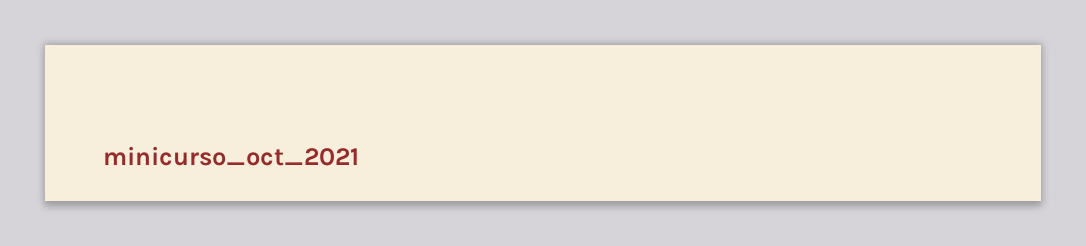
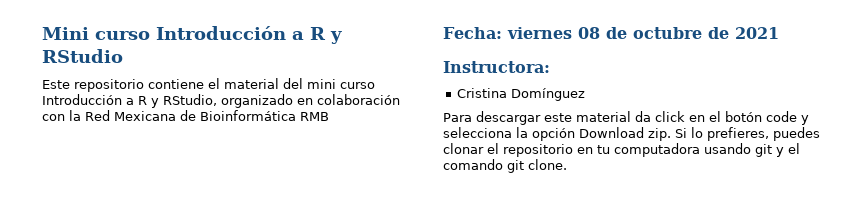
- minicurso_oct_2021
+ Mini curso Introducción a R y RStudio
+ Este repositorio contiene el material del mini curso Introducción a R y RStudio, organizado en colaboración con la Red Mexicana de Bioinformática RMB
+ Fecha: viernes 08 de octubre de 2021
+ Instructora:
+ Cristina Domínguez
+ Para descargar este material da click en el botón code y selecciona la opción Download zip. Si lo prefieres, puedes clonar el repositorio en tu computadora usando git y el comando git clone.

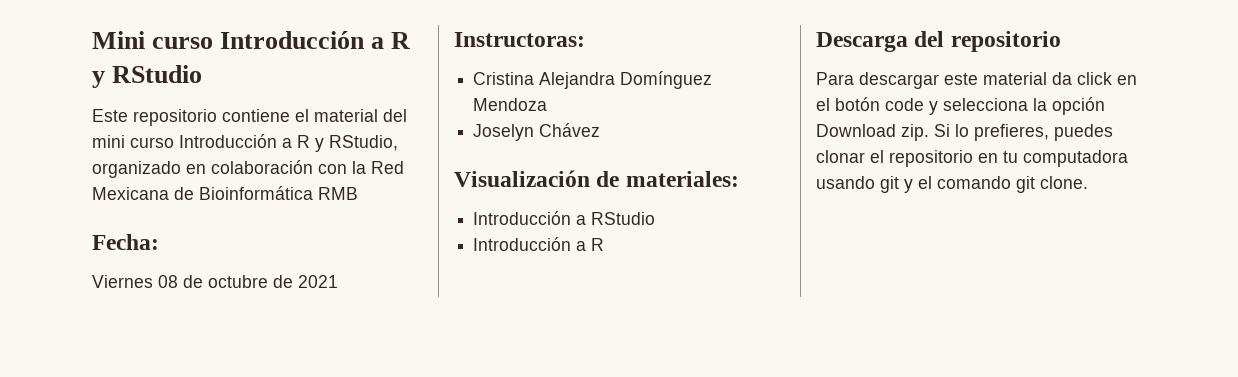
- Fecha: viernes 08 de octubre de 2021
+ Fecha:
+ Viernes 08 de octubre de 2021
- Instructora:
+ Instructoras:
- Cristina Domínguez
+ Cristina Alejandra Domínguez Mendoza
+ Joselyn Chávez
+ Visualización de materiales:
+ Introducción a RStudio
+ Introducción a R
+ Descarga del repositorio

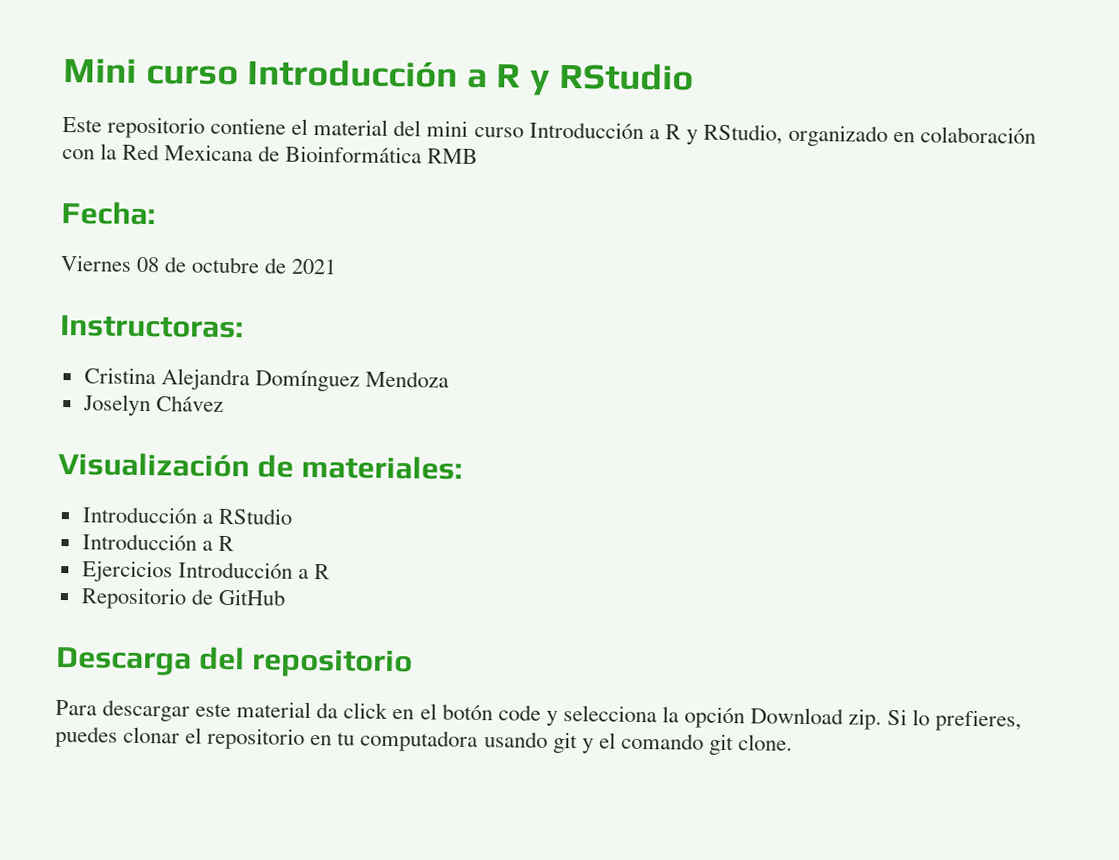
+ Ejercicios Introducción a R
+ Repositorio de GitHub

